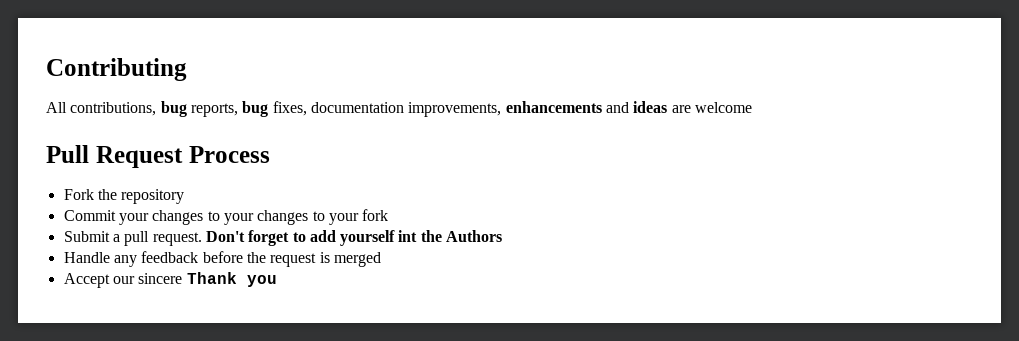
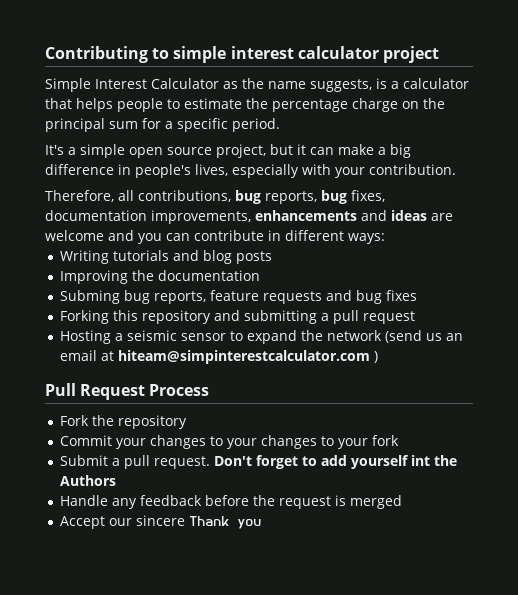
- Contributing
- All contributions, bug reports, bug fixes, documentation improvements, enhancements and ideas are welcome
+ Contributing to simple interest calculator project
+ Simple Interest Calculator as the name suggests, is a calculator that helps people to estimate the percentage charge on the principal sum for a specific period.
+ It's a simple open source project, but it can make a big difference in people's lives, especially with your contribution.
+ Therefore, all contributions, bug reports, bug fixes, documentation improvements, enhancements and ideas are welcome and you can contribute in different ways:
+ Writing tutorials and blog posts
+ Improving the documentation
+ Subming bug reports, feature requests and bug fixes
+ Forking this repository and submitting a pull request
+ Hosting a seismic sensor to expand the network (send us an email at hiteam@simpinterestcalculator.com )

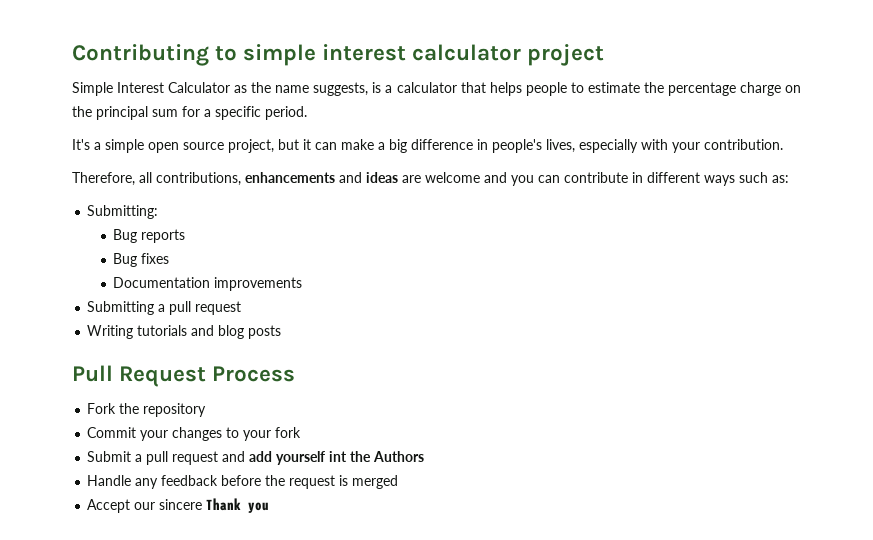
- Therefore, all contributions, bug reports, bug fixes, documentation improvements, enhancements and ideas are welcome and you can contribute in different ways:
+ Therefore, all contributions, enhancements and ideas are welcome and you can contribute in different ways such as:
+ Submitting:
+ Bug reports
+ Bug fixes
+ Documentation improvements
+ Submitting a pull request
- Improving the documentation
- Subming bug reports, feature requests and bug fixes
- Forking this repository and submitting a pull request
- Hosting a seismic sensor to expand the network (send us an email at hiteam@simpinterestcalculator.com )
- Commit your changes to your changes to your fork
+ Commit your changes to your fork
- Submit a pull request. Don't forget to add yourself int the Authors
+ Submit a pull request and add yourself int the Authors

